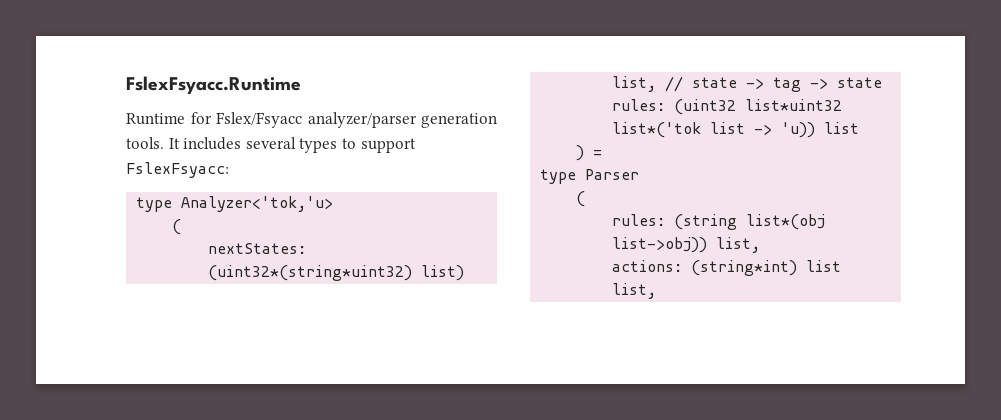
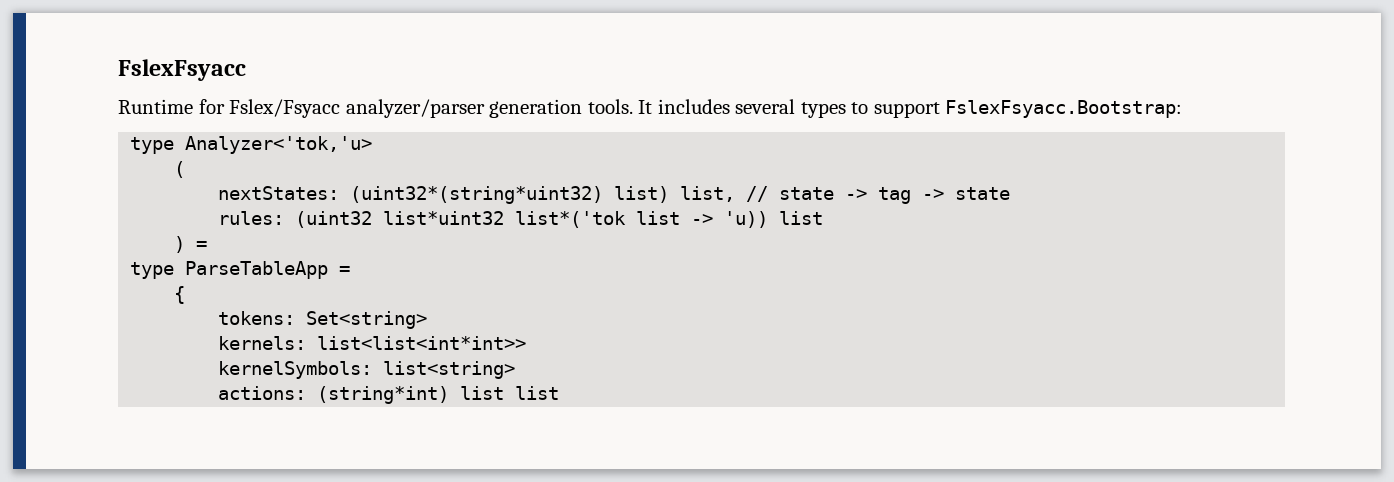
- FslexFsyacc.Runtime
+ FslexFsyacc
- It includes several types to support FslexFsyacc:
+ It includes several types to support FslexFsyacc.Bootstrap:
- type Parser
- (
- rules: (string list*(obj list->obj)) list,
+ type ParseTableApp =
+ {
+ tokens: Set<string>
+ kernels: list<list<int*int>>
+ kernelSymbols: list<string>
- actions: (string*int) list list,
+ actions: (string*int) list list

